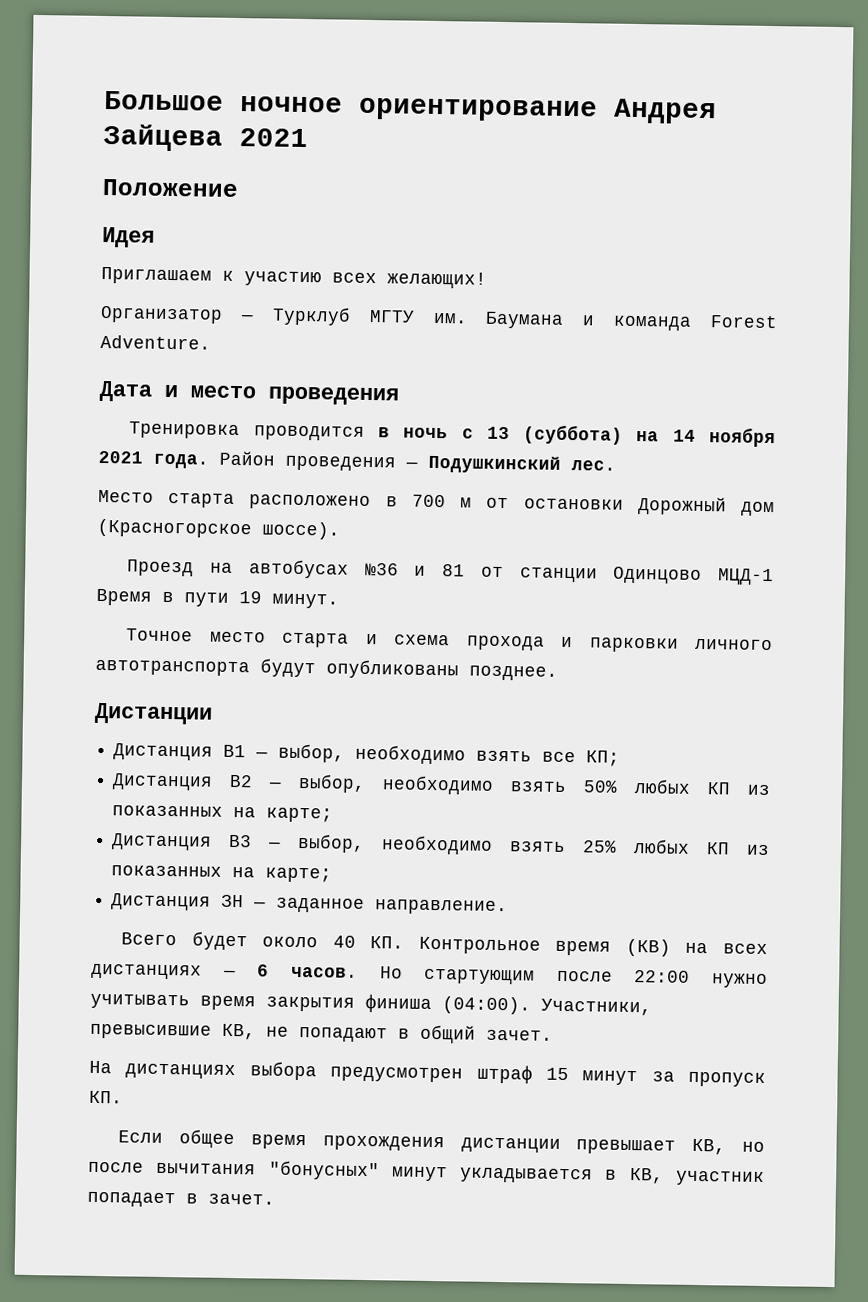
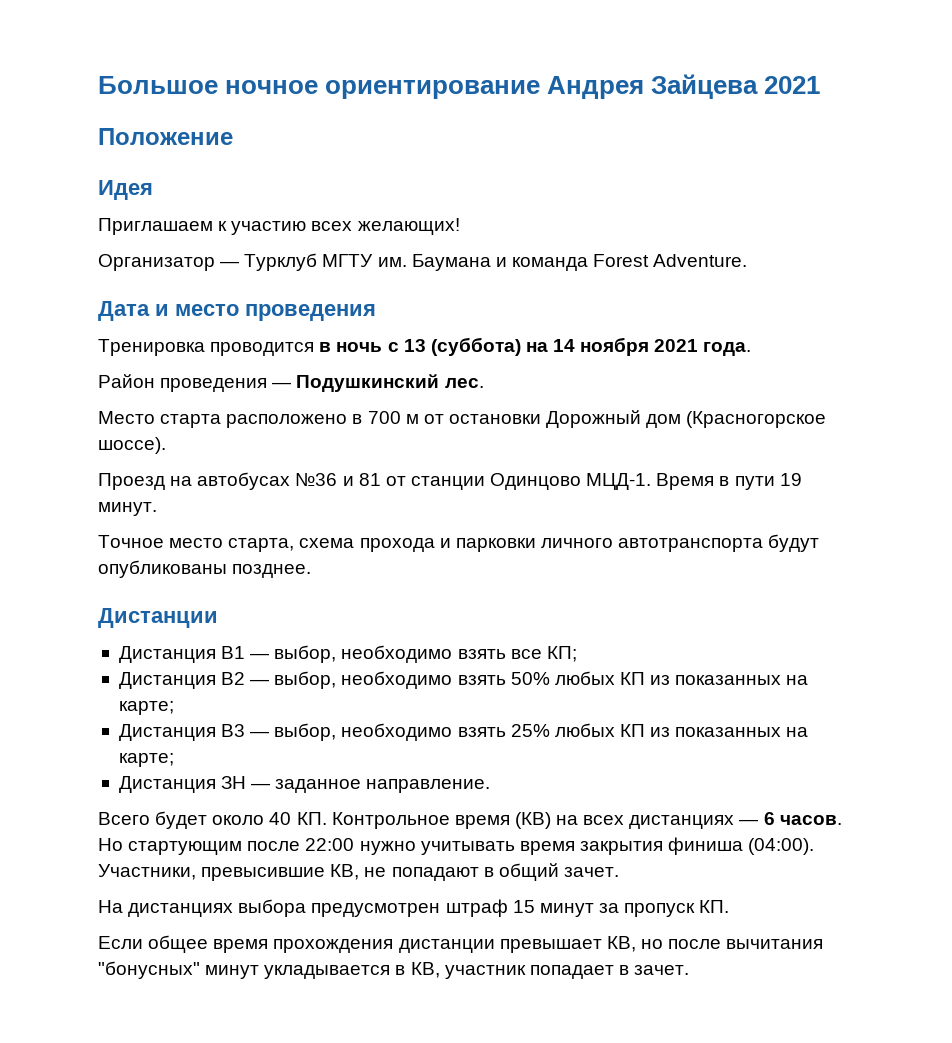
- Тренировка проводится в ночь с 13 (суббота) на 14 ноября 2021 года. Район проведения — Подушкинский лес.
+ Тренировка проводится в ночь с 13 (суббота) на 14 ноября 2021 года.
+ Район проведения — Подушкинский лес.
- Проезд на автобусах №36 и 81 от станции Одинцово МЦД-1 Время в пути 19 минут.
+ Проезд на автобусах №36 и 81 от станции Одинцово МЦД-1. Время в пути 19 минут.
- Точное место старта и схема прохода и парковки личного автотранспорта будут опубликованы позднее.
+ Точное место старта, схема прохода и парковки личного автотранспорта будут опубликованы позднее.

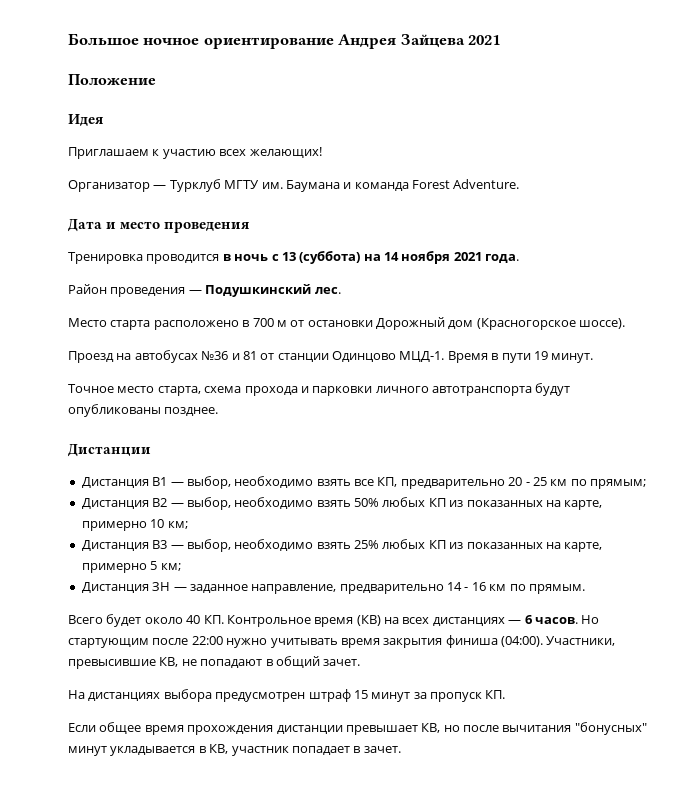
- Дистанция В1 — выбор, необходимо взять все КП;
+ Дистанция В1 — выбор, необходимо взять все КП, предварительно 20 - 25 км по прямым;
- Дистанция В2 — выбор, необходимо взять 50% любых КП из показанных на карте;
+ Дистанция В2 — выбор, необходимо взять 50% любых КП из показанных на карте, примерно 10 км;
- Дистанция В3 — выбор, необходимо взять 25% любых КП из показанных на карте;
+ Дистанция В3 — выбор, необходимо взять 25% любых КП из показанных на карте, примерно 5 км;
- Дистанция ЗН — заданное направление.
+ Дистанция ЗН — заданное направление, предварительно 14 - 16 км по прямым.

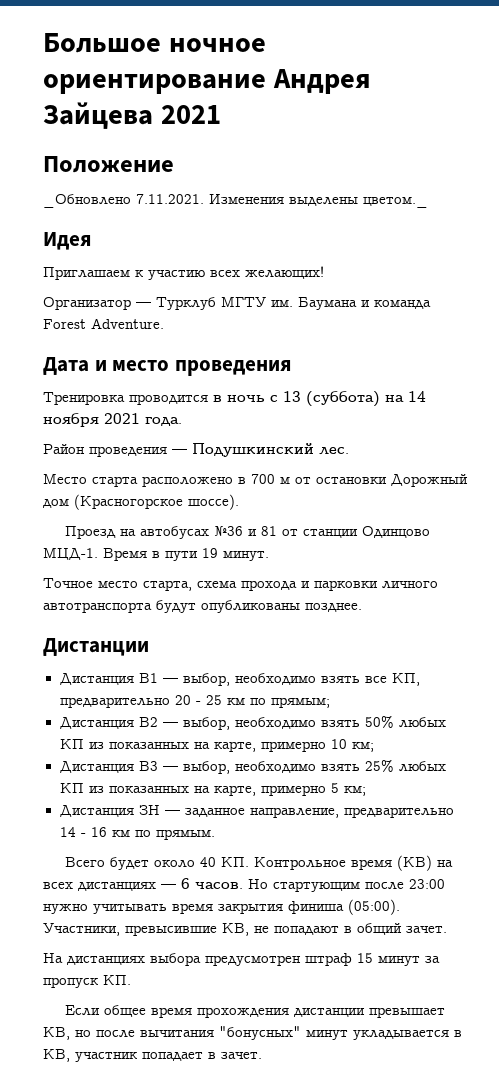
+ _Обновлено 7.11.2021. Изменения выделены цветом._
- Но стартующим после 22:00 нужно учитывать время закрытия финиша (04:00).
+ Но стартующим после 23:00 нужно учитывать время закрытия финиша (05:00).

